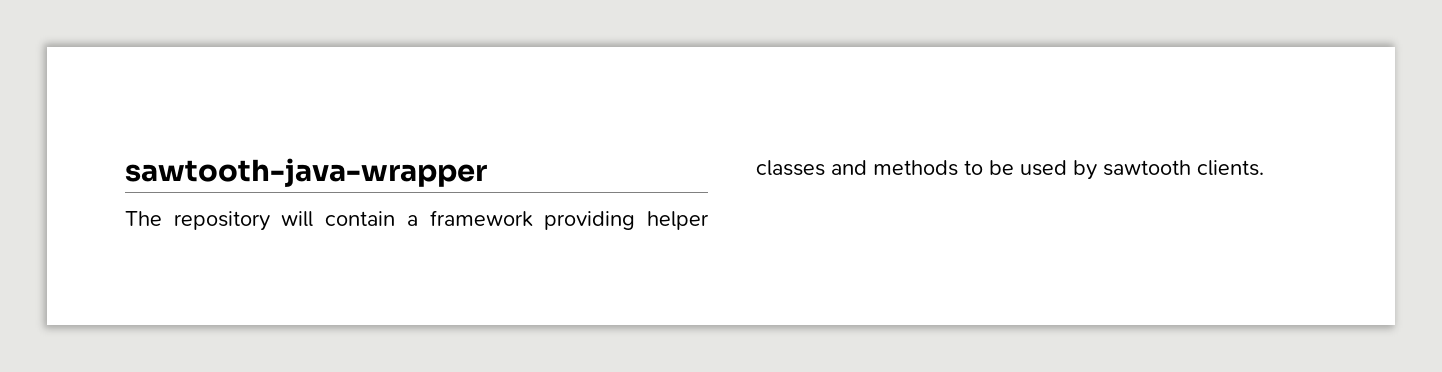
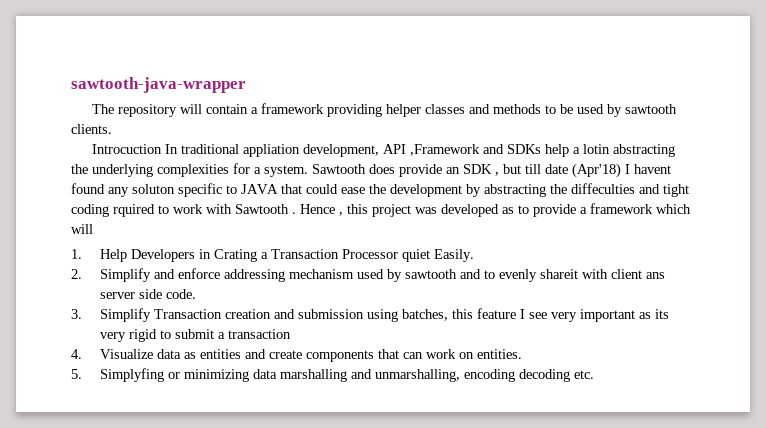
+ Introcuction In traditional appliation development, API ,Framework and SDKs help a lotin abstracting the underlying complexities for a system. Sawtooth does provide an SDK , but till date (Apr'18) I havent found any soluton specific to JAVA that could ease the development by abstracting the diffeculties and tight coding rquired to work with Sawtooth . Hence , this project was developed as to provide a framework which will
+ 1. Help Developers in Crating a Transaction Processor quiet Easily.
+ 2. Simplify and enforce addressing mechanism used by sawtooth and to evenly shareit with client ans server side code.
+ 3. Simplify Transaction creation and submission using batches, this feature I see very important as its very rigid to submit a transaction
+ 4. Visualize data as entities and create components that can work on entities.
+ 5. Simplyfing or minimizing data marshalling and unmarshalling, encoding decoding etc.

